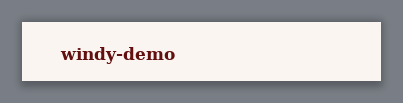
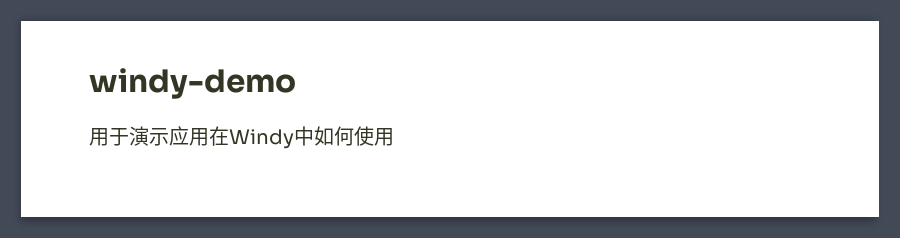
+ 用于演示应用在Windy中如何使用

